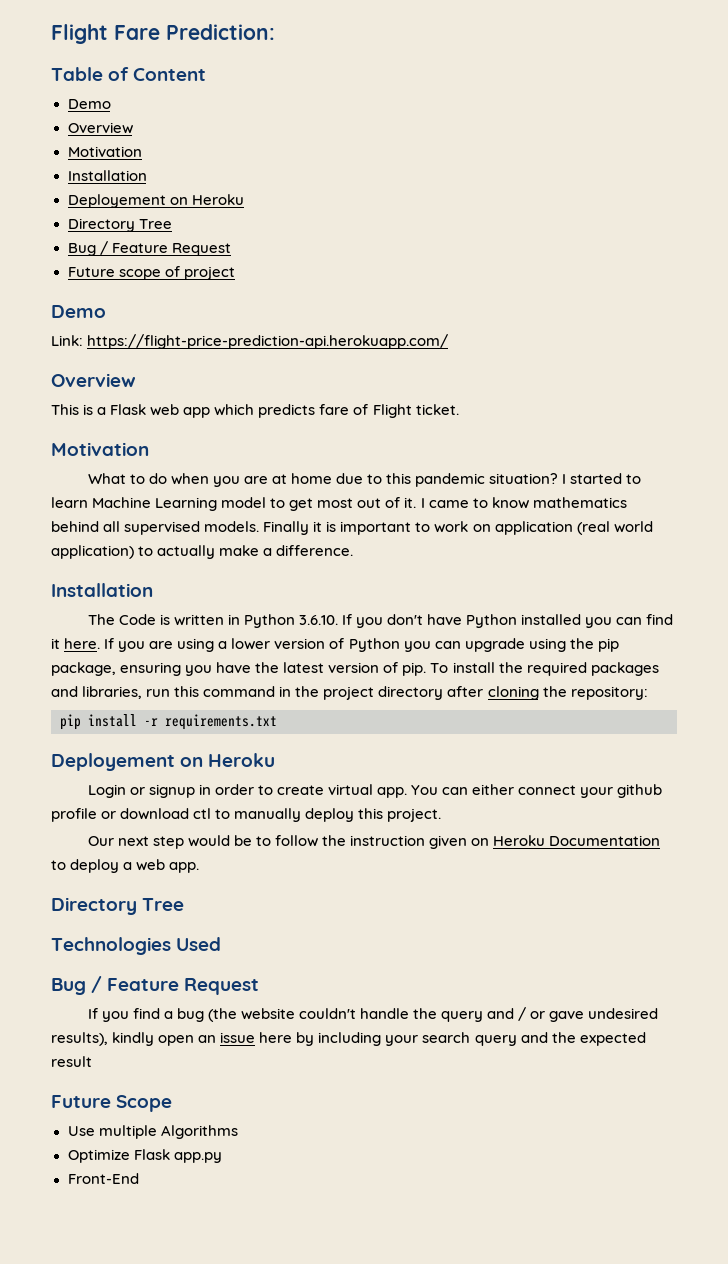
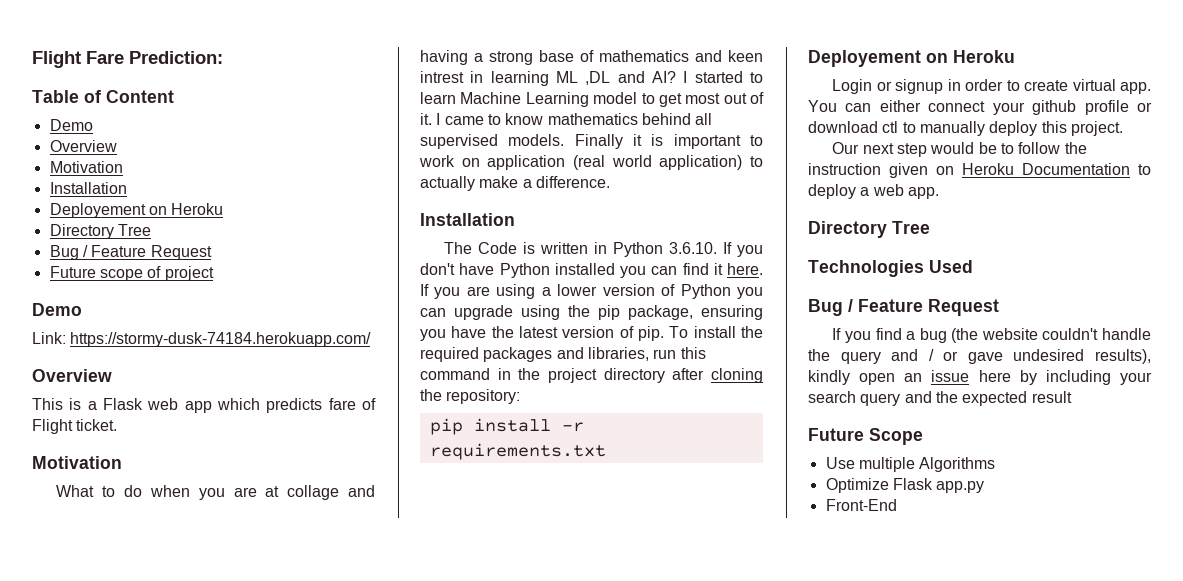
- Link: https://flight-price-prediction-api.herokuapp.com/
+ Link: https://stormy-dusk-74184.herokuapp.com/
- What to do when you are at home due to this pandemic situation?
+ What to do when you are at collage and having a strong base of mathematics and keen intrest in learning ML ,DL and AI?

